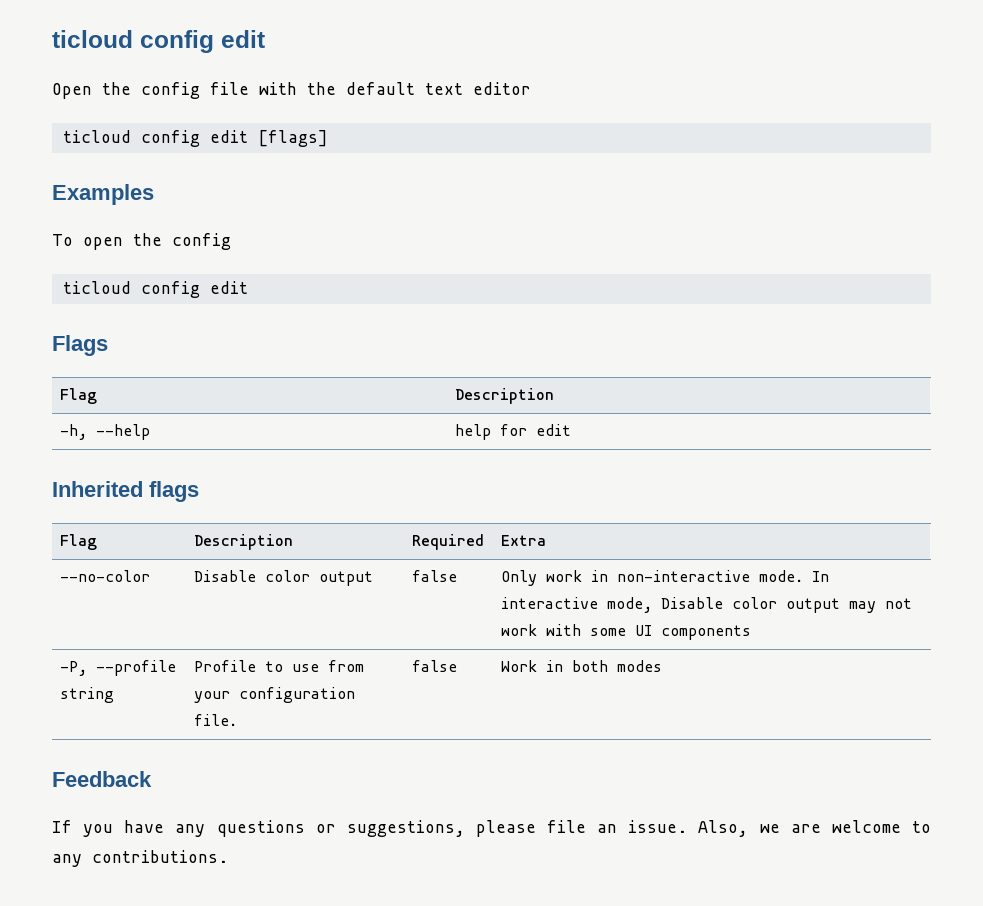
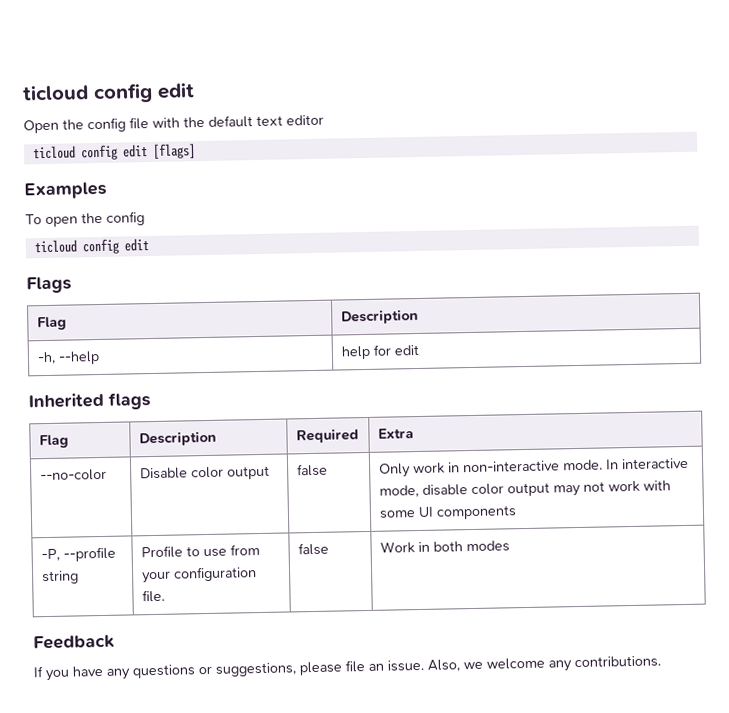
- --no-color | Disable color output | false | Only work in non-interactive mode. In interactive mode, Disable color output may not work with some UI components
+ --no-color | Disable color output | false | Only work in non-interactive mode. In interactive mode, disable color output may not work with some UI components
- Also, we are welcome to any contributions.
+ Also, we welcome any contributions.

